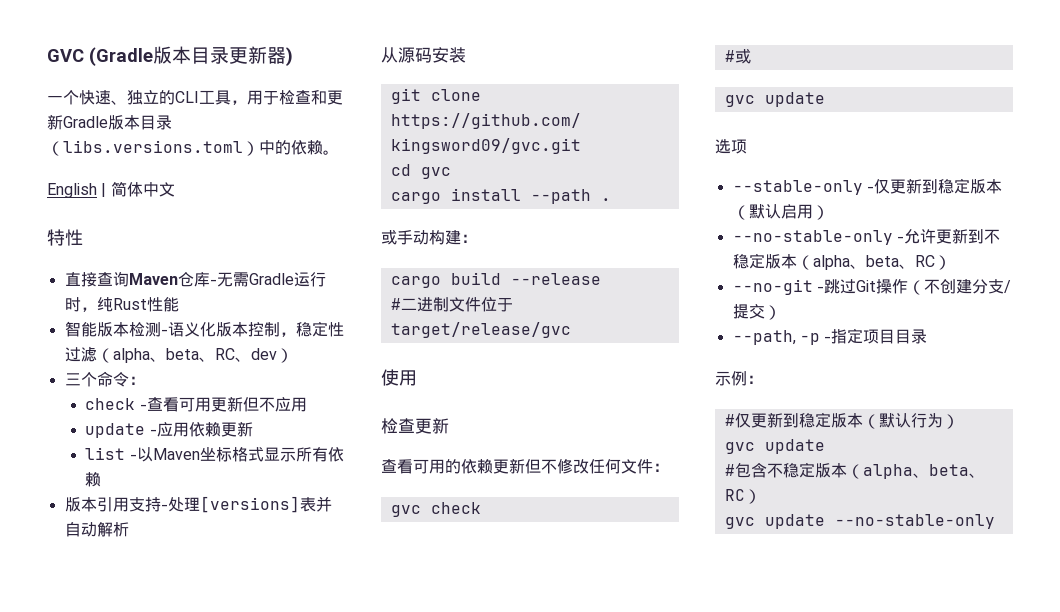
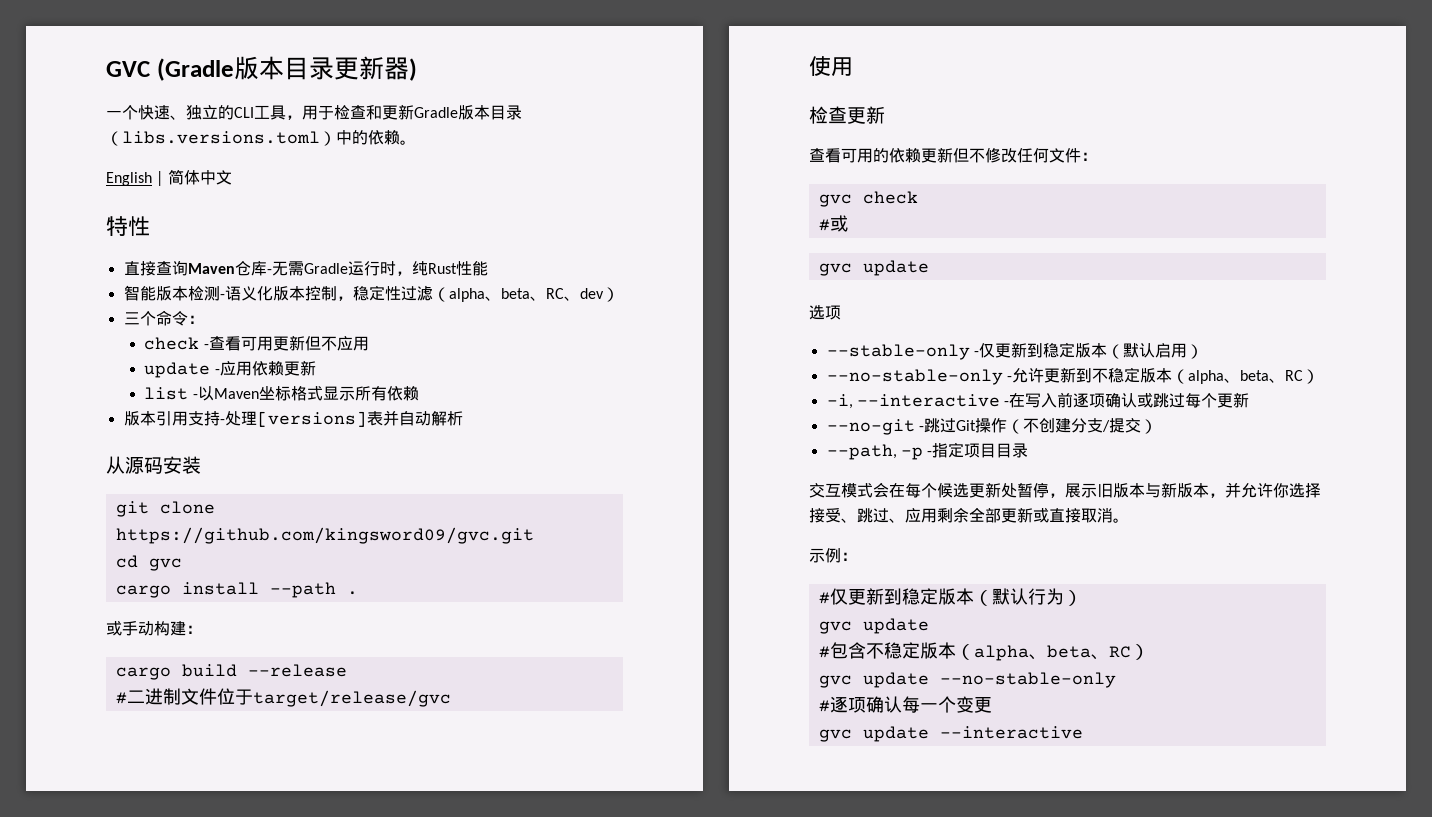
+ -i, --interactive -在写入前逐项确认或跳过每个更新
+ 交互模式会在每个候选更新处暂停，展示旧版本与新版本，并允许你选择接受、跳过、应用剩余全部更新或直接取消。
+ #逐项确认每一个变更
+ gvc update --interactive

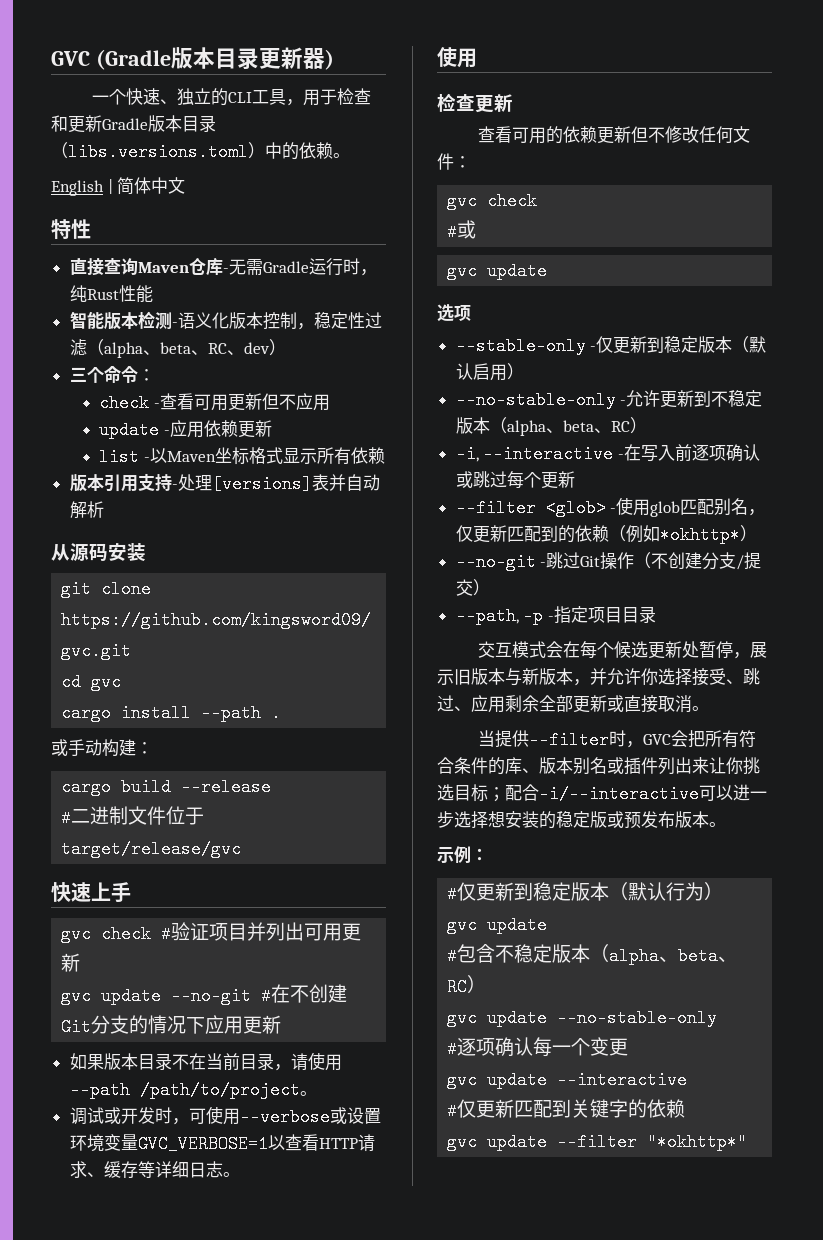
+ 快速上手
+ gvc check #验证项目并列出可用更新
+ gvc update --no-git #在不创建Git分支的情况下应用更新
+ 如果版本目录不在当前目录，请使用--path /path/to/project。
+ 调试或开发时，可使用--verbose或设置环境变量GVC_VERBOSE=1以查看HTTP请求、缓存等详细日志。
+ --filter <glob> -使用glob匹配别名，仅更新匹配到的依赖（例如*okhttp*）
+ 当提供--filter时，GVC会把所有符合条件的库、版本别名或插件列出来让你挑选目标；配合-i/--interactive可以进一步选择想安装的稳定版或预发布版本。
+ #仅更新匹配到关键字的依赖
+ gvc update --filter "*okhttp*"

